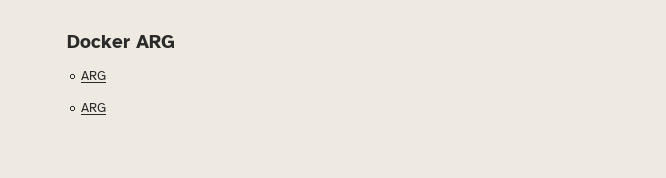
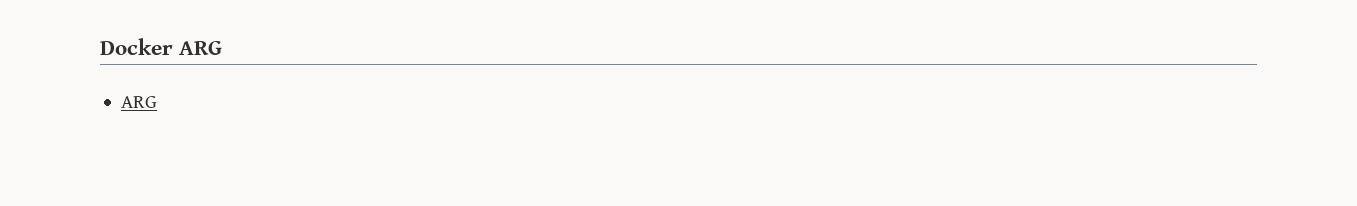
  Docker ARG
- ARG

